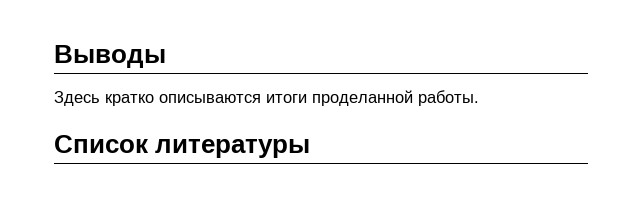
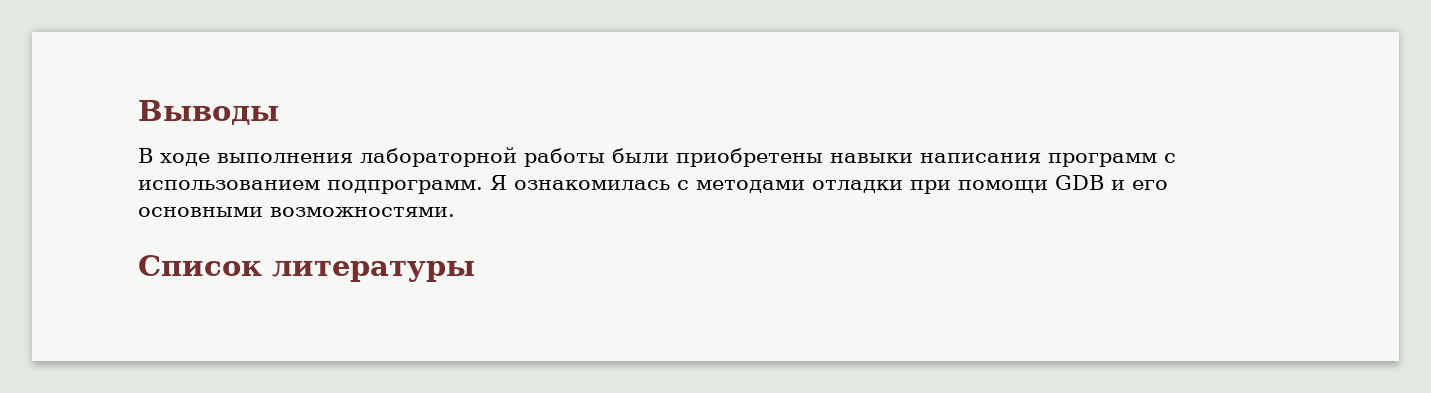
- Здесь кратко описываются итоги проделанной работы.
+ В ходе выполнения лабораторной работы были приобретены навыки написания программ с использованием подпрограмм. Я ознакомилась с методами отладки при помощи GDB и его основными возможностями.

